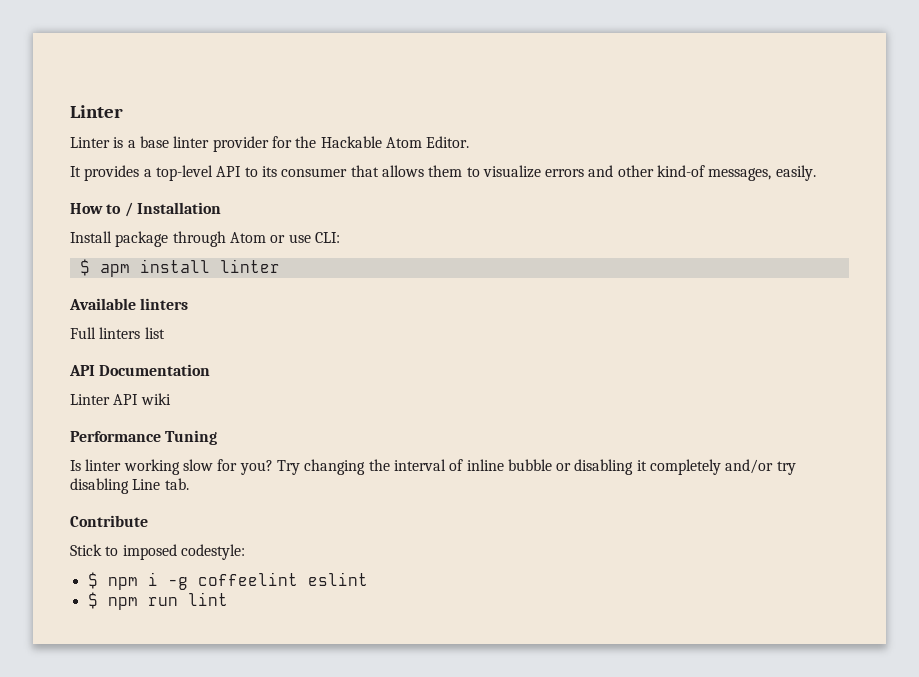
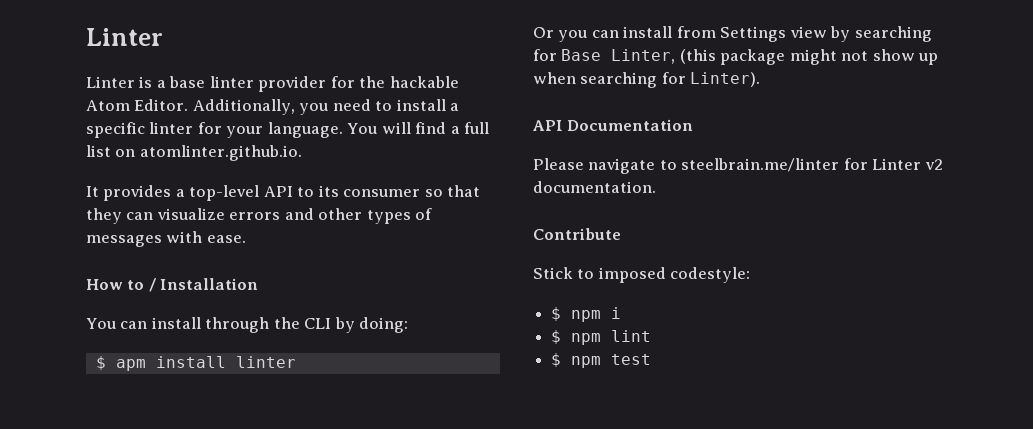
- Linter is a base linter provider for the Hackable Atom Editor.
+ Linter is a base linter provider for the hackable Atom Editor. Additionally, you need to install a specific linter for your language. You will find a full list on atomlinter.github.io.
- It provides a top-level API to its consumer that allows them to visualize errors and other kind-of messages, easily.
+ It provides a top-level API to its consumer so that they can visualize errors and other types of messages with ease.
  How to / Installation
- Install package through Atom or use CLI:
+ You can install through the CLI by doing:
  $ apm install linter
- Available linters
- Full linters list
+ Or you can install from Settings view by searching for Base Linter, (this package might not show up when searching for Linter).
  API Documentation
- Linter API wiki
- Performance Tuning
- Is linter working slow for you? Try changing the interval of inline bubble or disabling it completely and/or try disabling Line tab.
+ Please navigate to steelbrain.me/linter for Linter v2 documentation.
- $ npm i -g coffeelint eslint
- $ npm run lint
+ $ npm i
+ $ npm lint
+ $ npm test

